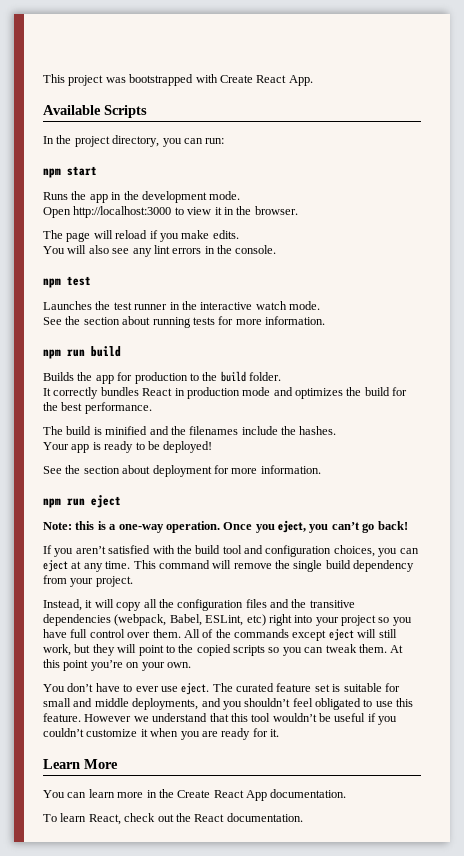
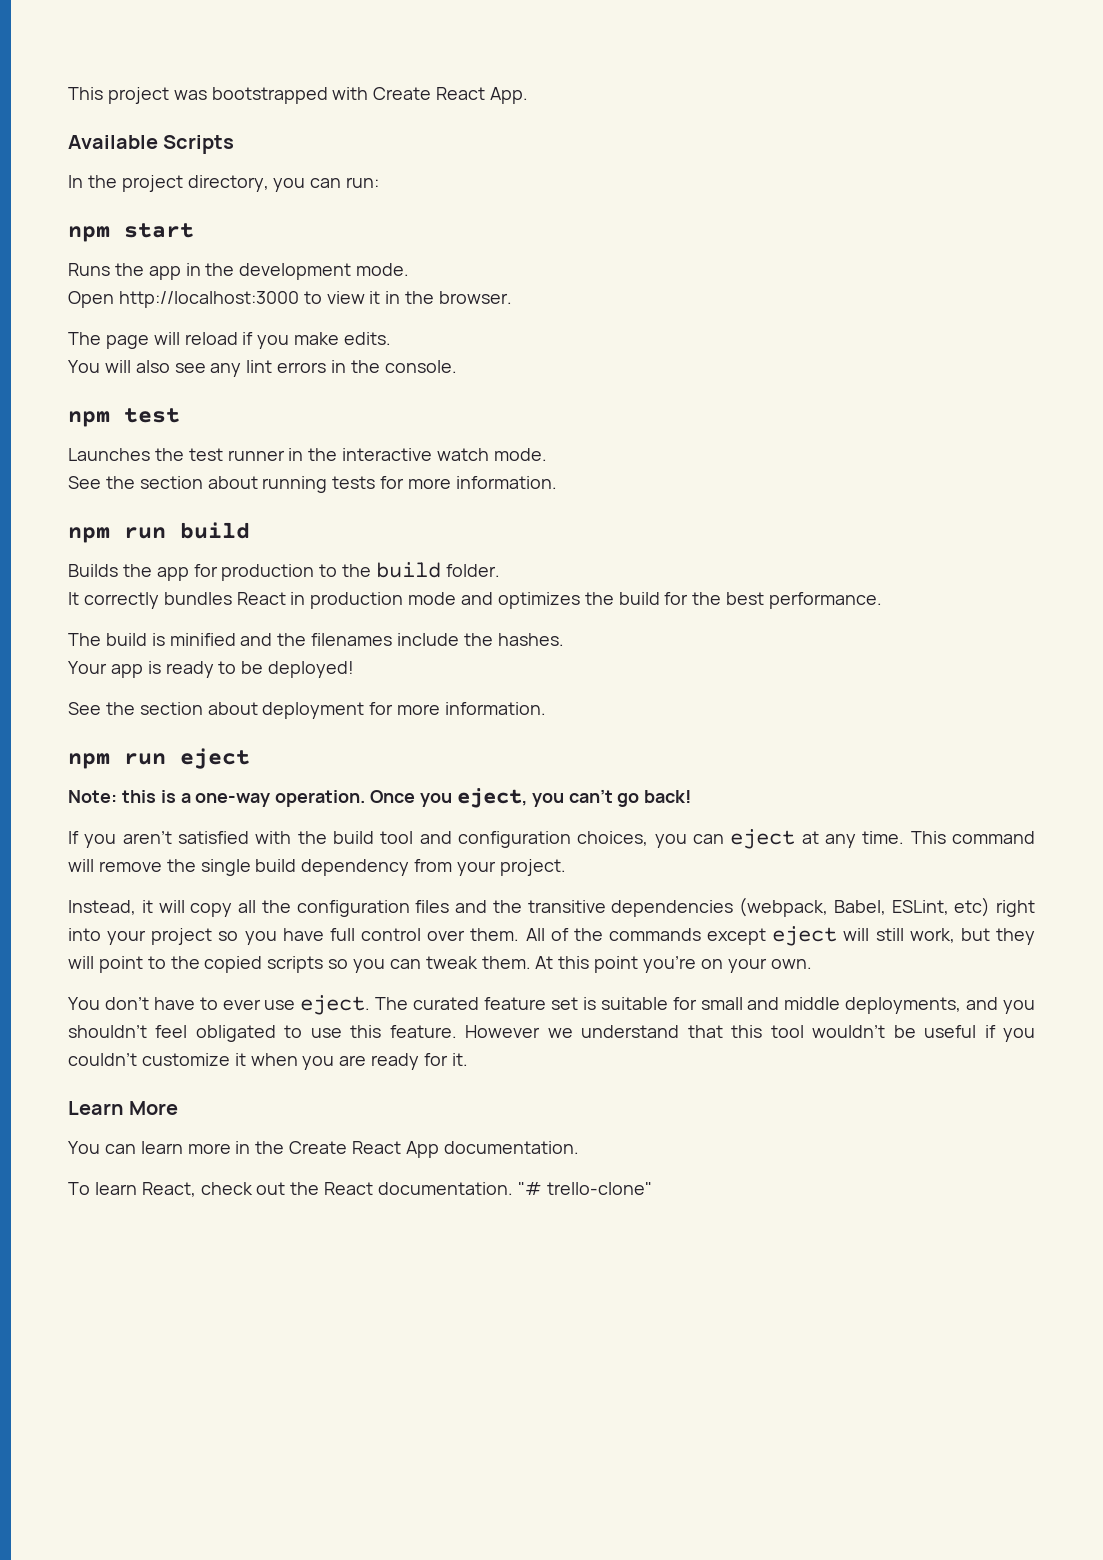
+ "# trello-clone"

